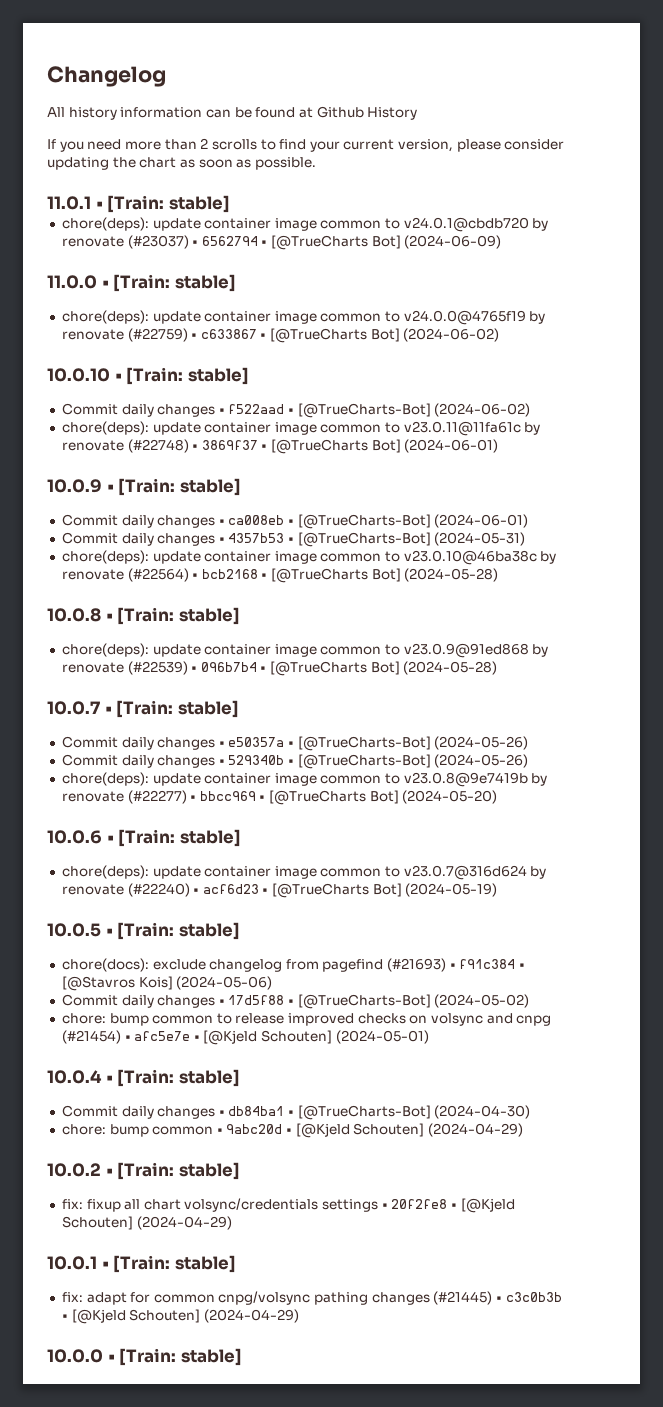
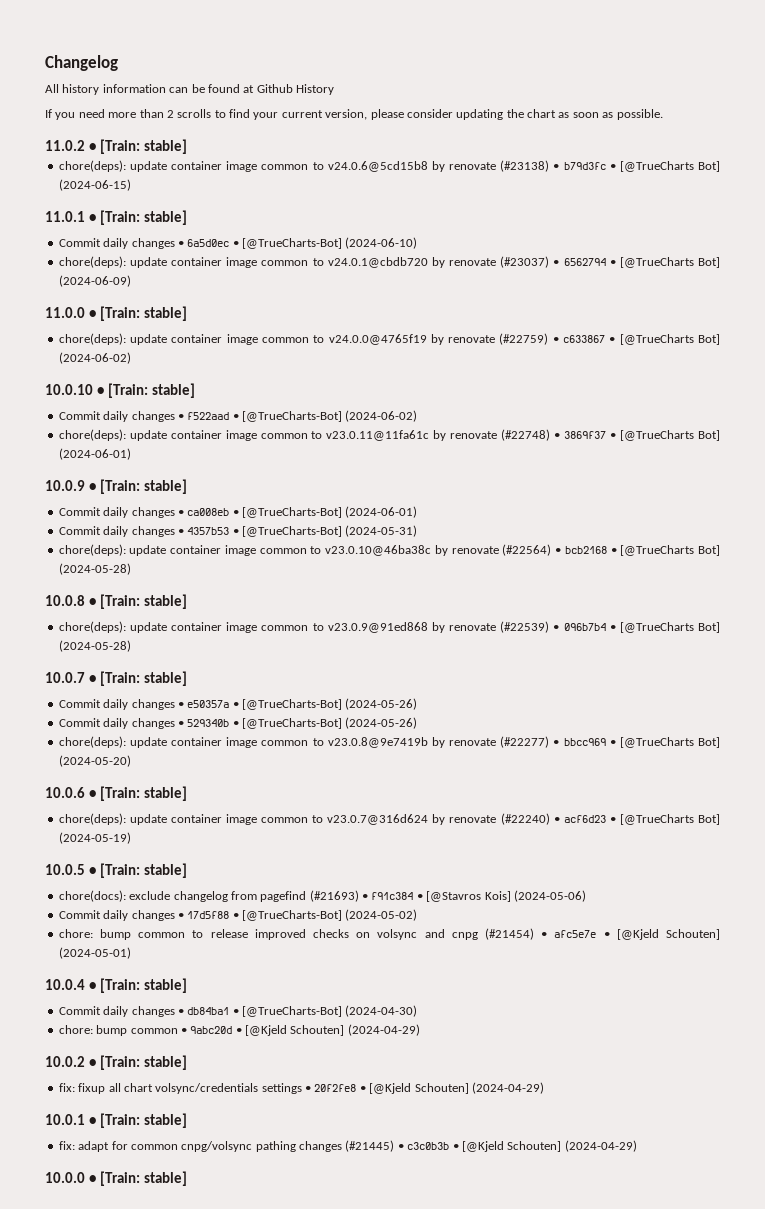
+ 11.0.2 • [Train: stable]
+ chore(deps): update container image common to v24.0.6@5cd15b8 by renovate (#23138) • b79d3fc • [@TrueCharts Bot] (2024-06-15)
  11.0.1 • [Train: stable]
+ Commit daily changes • 6a5d0ec • [@TrueCharts-Bot] (2024-06-10)

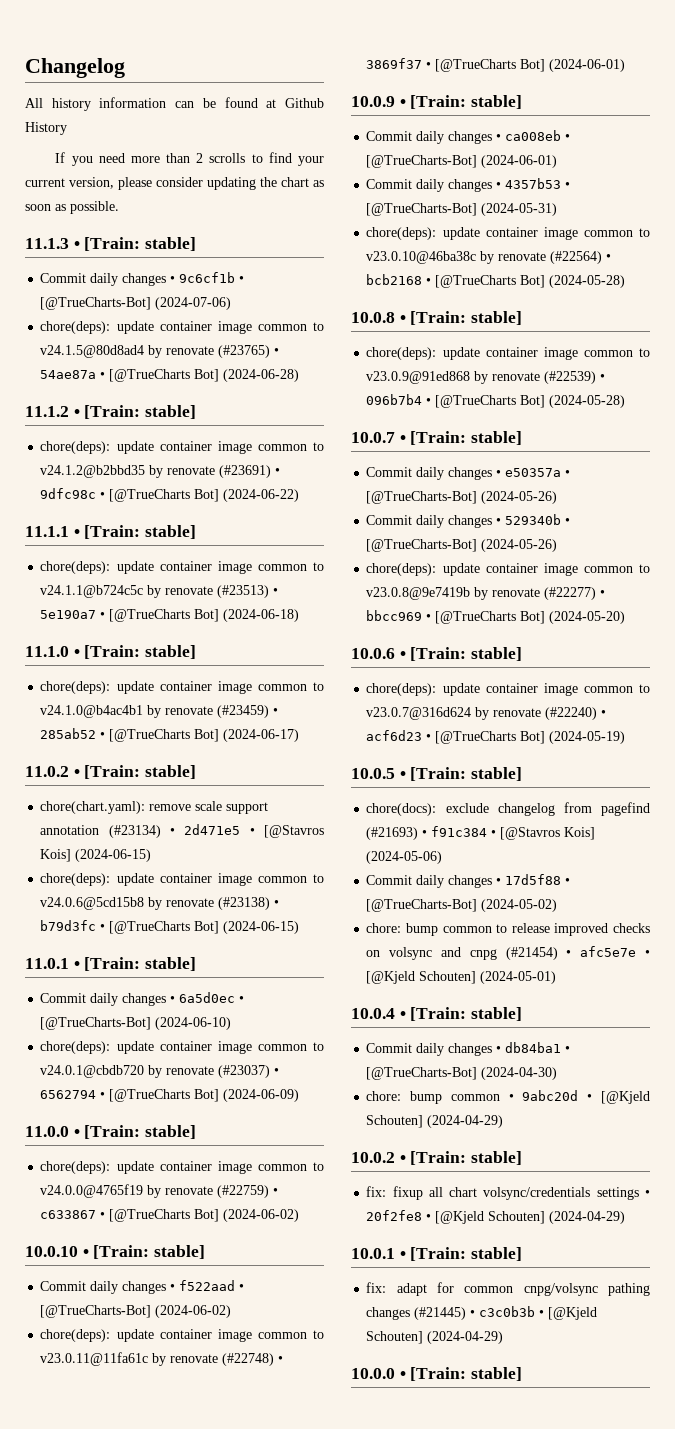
+ 11.1.3 • [Train: stable]
+ Commit daily changes • 9c6cf1b • [@TrueCharts-Bot] (2024-07-06)
+ chore(deps): update container image common to v24.1.5@80d8ad4 by renovate (#23765) • 54ae87a • [@TrueCharts Bot] (2024-06-28)
+ 11.1.2 • [Train: stable]
+ chore(deps): update container image common to v24.1.2@b2bbd35 by renovate (#23691) • 9dfc98c • [@TrueCharts Bot] (2024-06-22)
+ 11.1.1 • [Train: stable]
+ chore(deps): update container image common to v24.1.1@b724c5c by renovate (#23513) • 5e190a7 • [@TrueCharts Bot] (2024-06-18)
+ 11.1.0 • [Train: stable]
+ chore(deps): update container image common to v24.1.0@b4ac4b1 by renovate (#23459) • 285ab52 • [@TrueCharts Bot] (2024-06-17)
  11.0.2 • [Train: stable]
+ chore(chart.yaml): remove scale support annotation (#23134) • 2d471e5 • [@Stavros Kois] (2024-06-15)

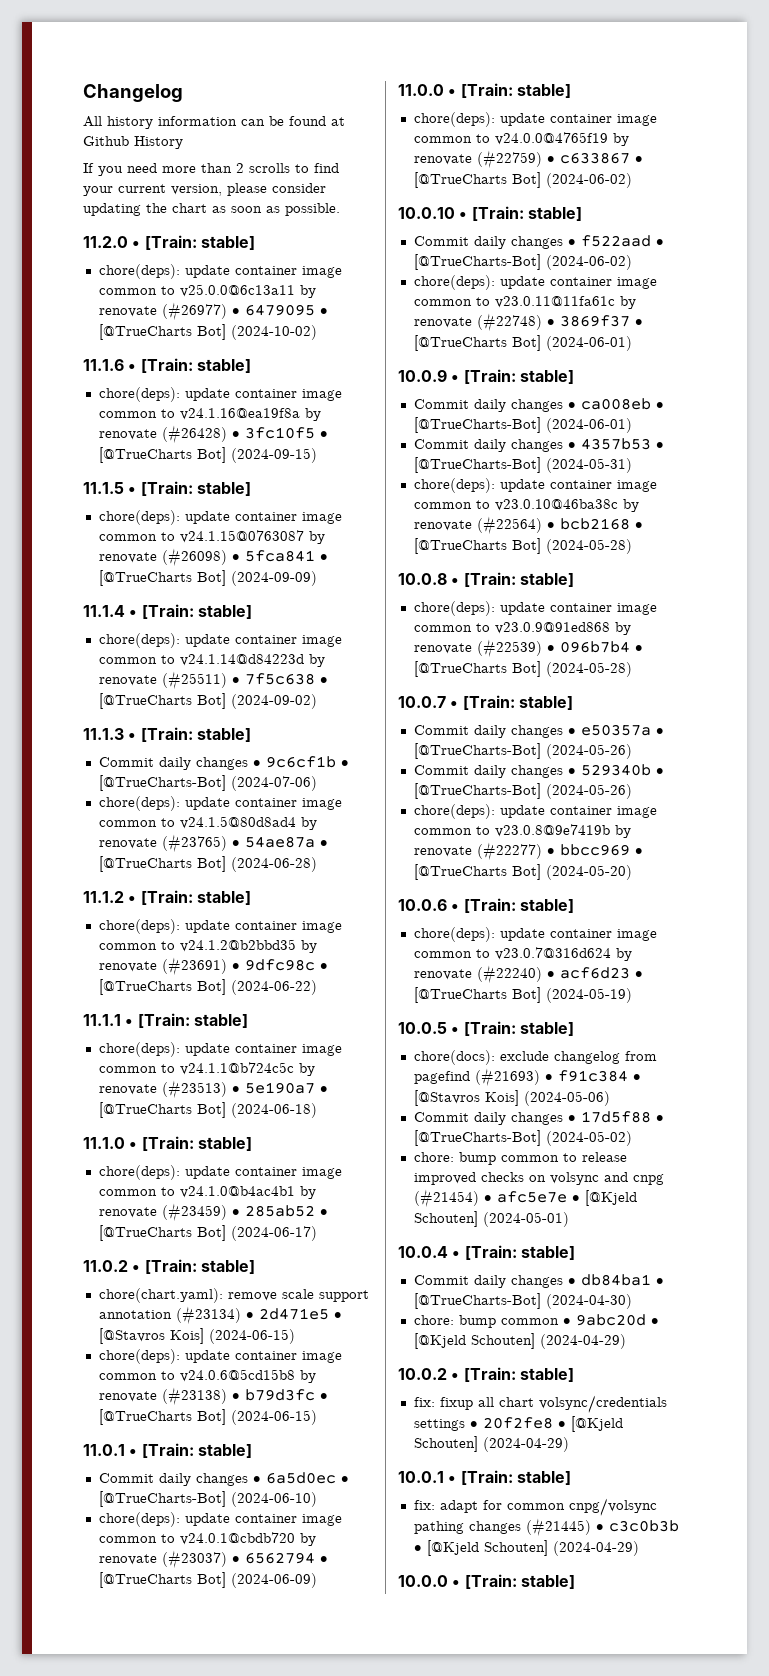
+ 11.2.0 • [Train: stable]
+ chore(deps): update container image common to v25.0.0@6c13a11 by renovate (#26977) • 6479095 • [@TrueCharts Bot] (2024-10-02)
+ 11.1.6 • [Train: stable]
+ chore(deps): update container image common to v24.1.16@ea19f8a by renovate (#26428) • 3fc10f5 • [@TrueCharts Bot] (2024-09-15)
+ 11.1.5 • [Train: stable]
+ chore(deps): update container image common to v24.1.15@0763087 by renovate (#26098) • 5fca841 • [@TrueCharts Bot] (2024-09-09)
+ 11.1.4 • [Train: stable]
+ chore(deps): update container image common to v24.1.14@d84223d by renovate (#25511) • 7f5c638 • [@TrueCharts Bot] (2024-09-02)

